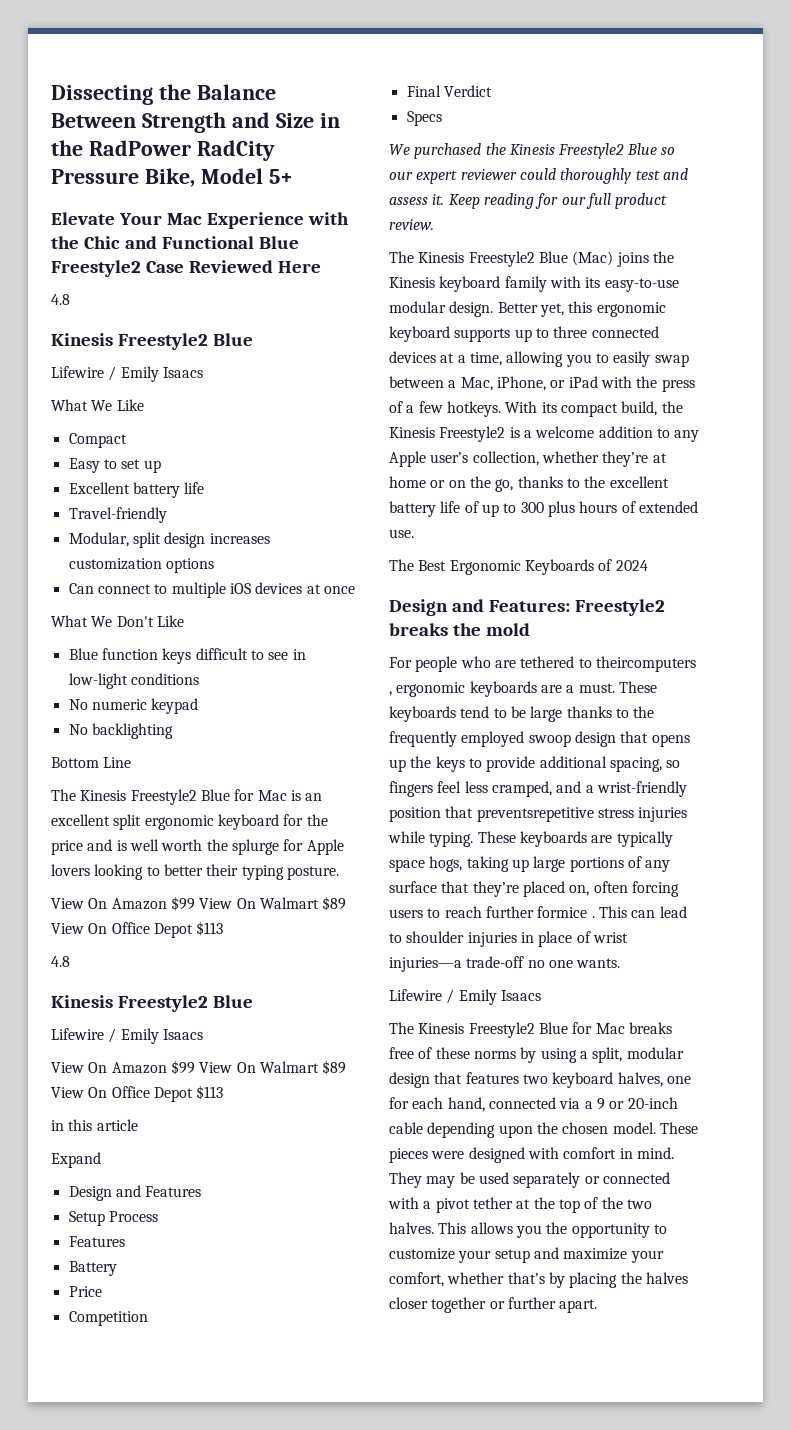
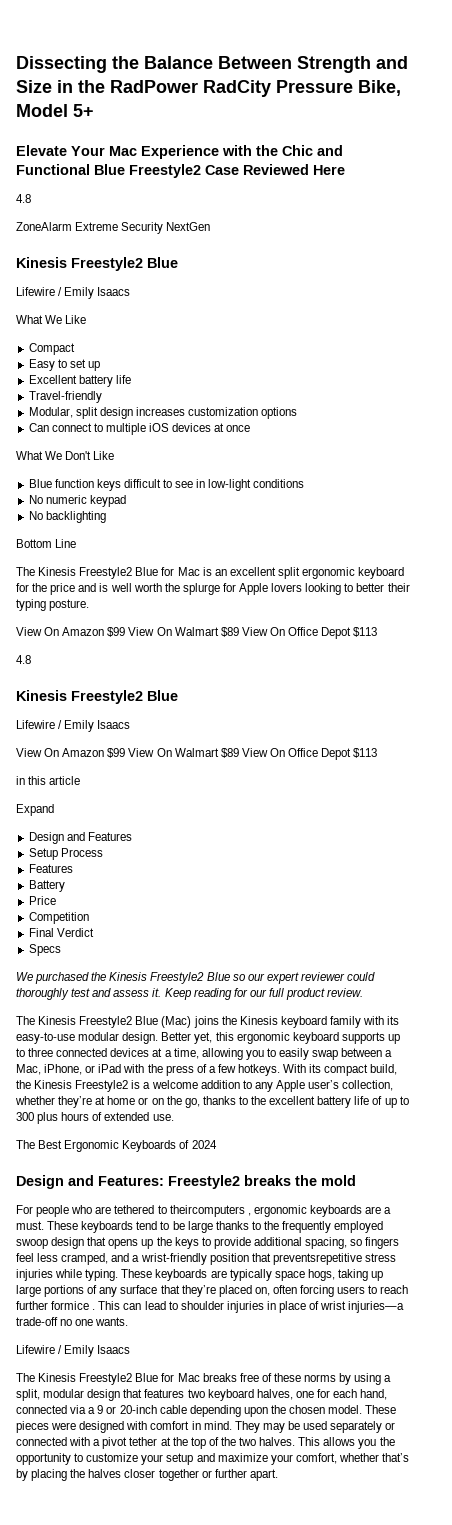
+ ZoneAlarm Extreme Security NextGen

